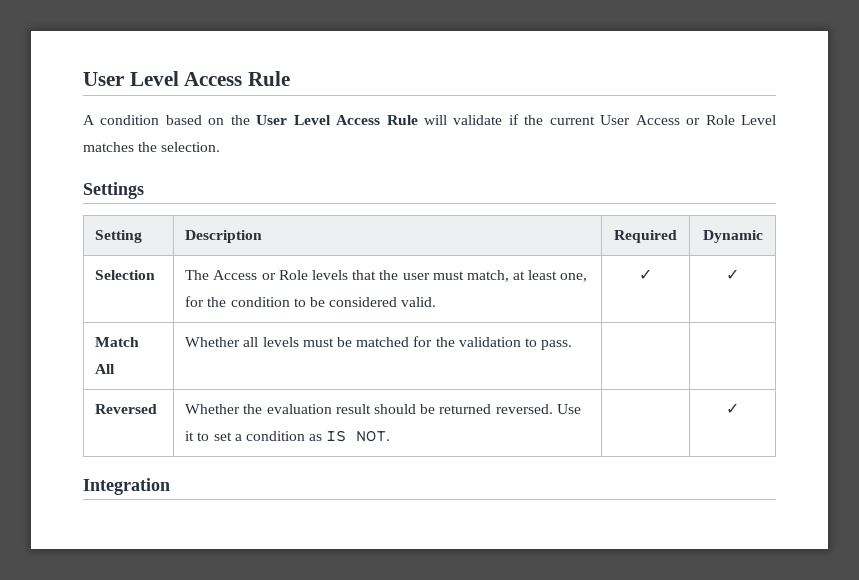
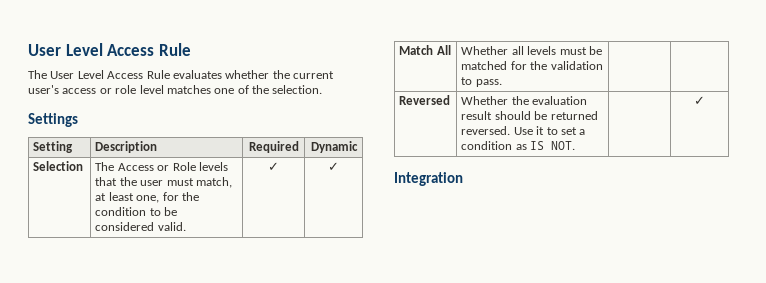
- A condition based on the User Level Access Rule will validate if the current User Access or Role Level matches the selection.
+ The User Level Access Rule evaluates whether the current user's access or role level matches one of the selection.

